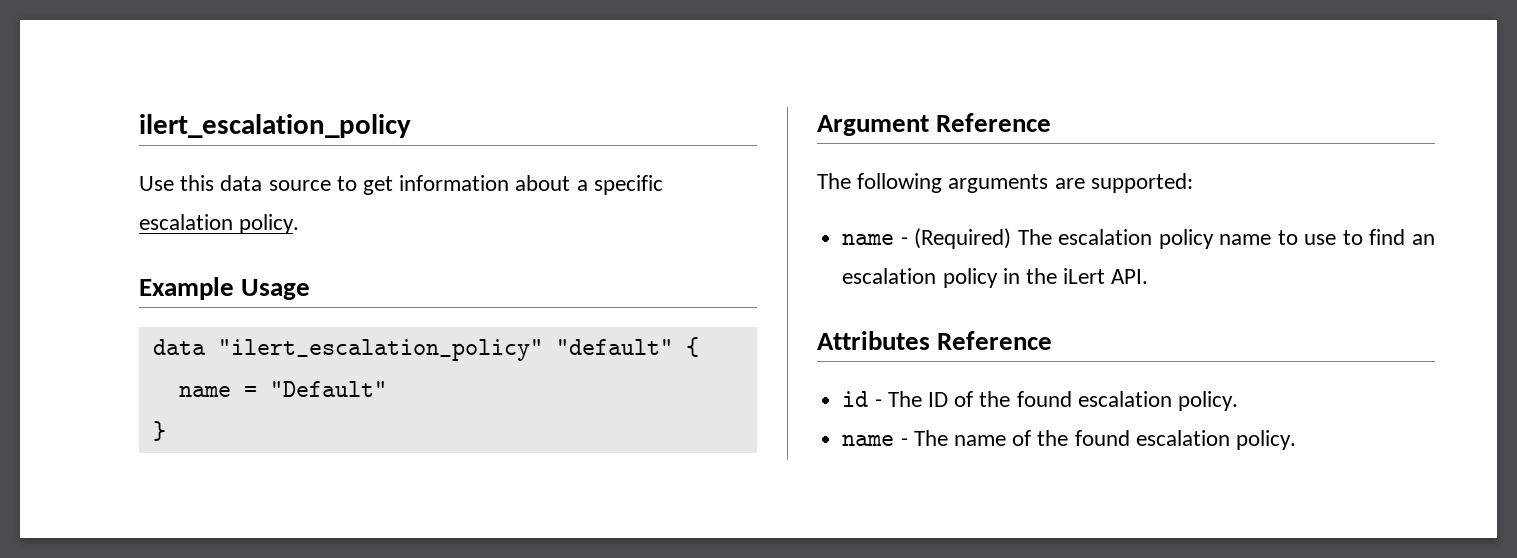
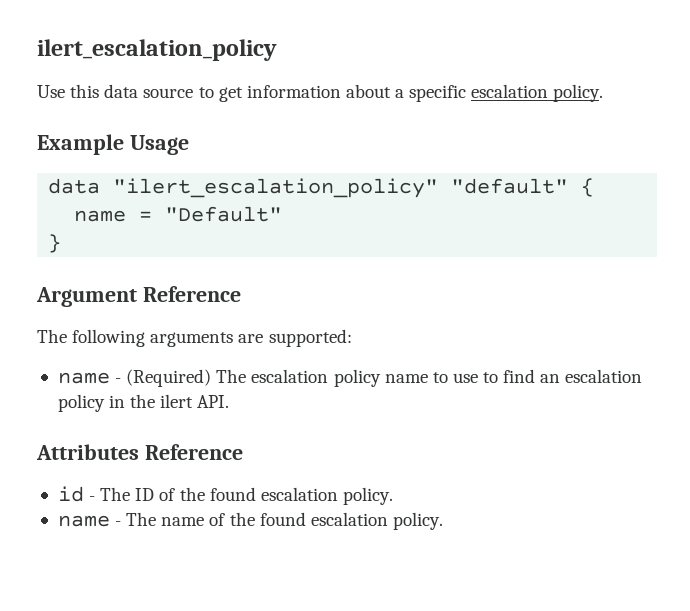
- name - (Required) The escalation policy name to use to find an escalation policy in the iLert API.
+ name - (Required) The escalation policy name to use to find an escalation policy in the ilert API.

